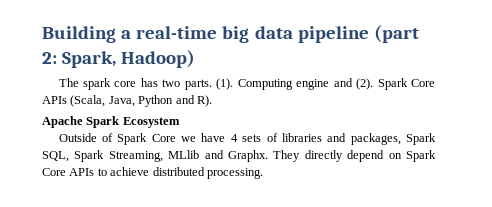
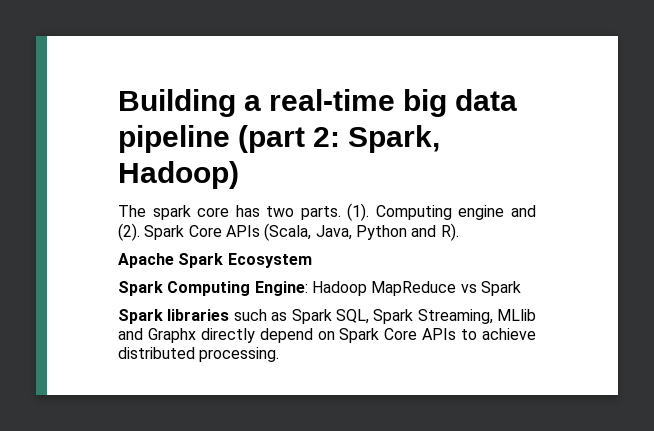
- Outside of Spark Core we have 4 sets of libraries and packages, Spark SQL, Spark Streaming, MLlib and Graphx. They directly depend on Spark Core APIs to achieve distributed processing.
+ Spark Computing Engine: Hadoop MapReduce vs Spark
+ Spark libraries such as Spark SQL, Spark Streaming, MLlib and Graphx directly depend on Spark Core APIs to achieve distributed processing.

